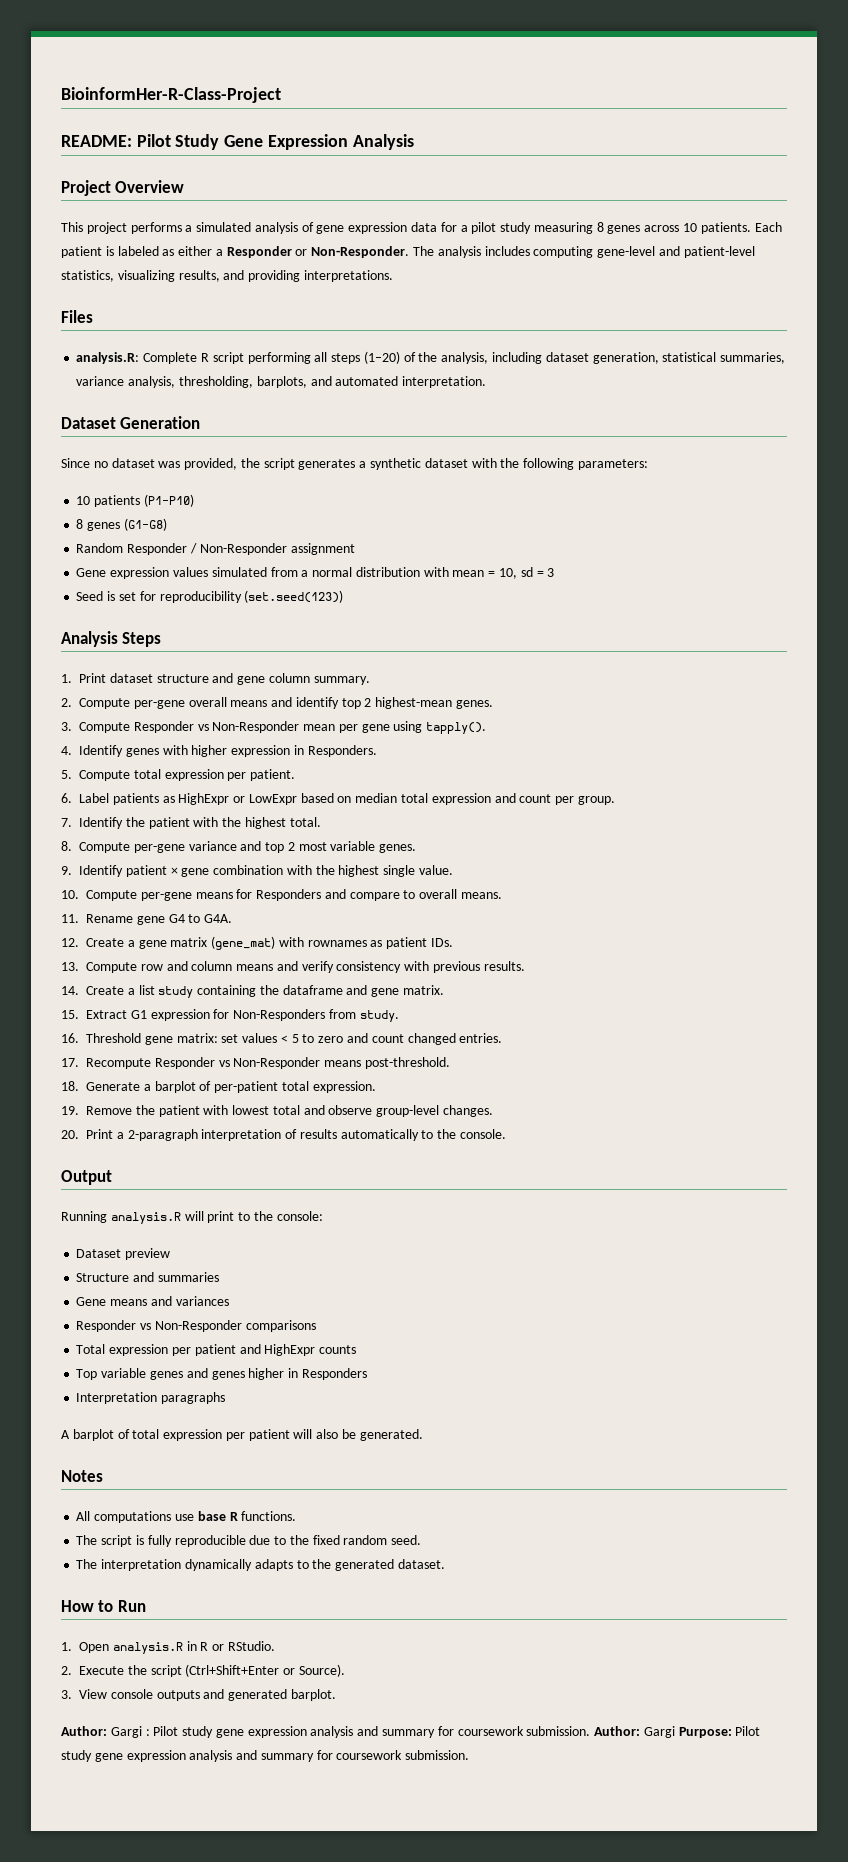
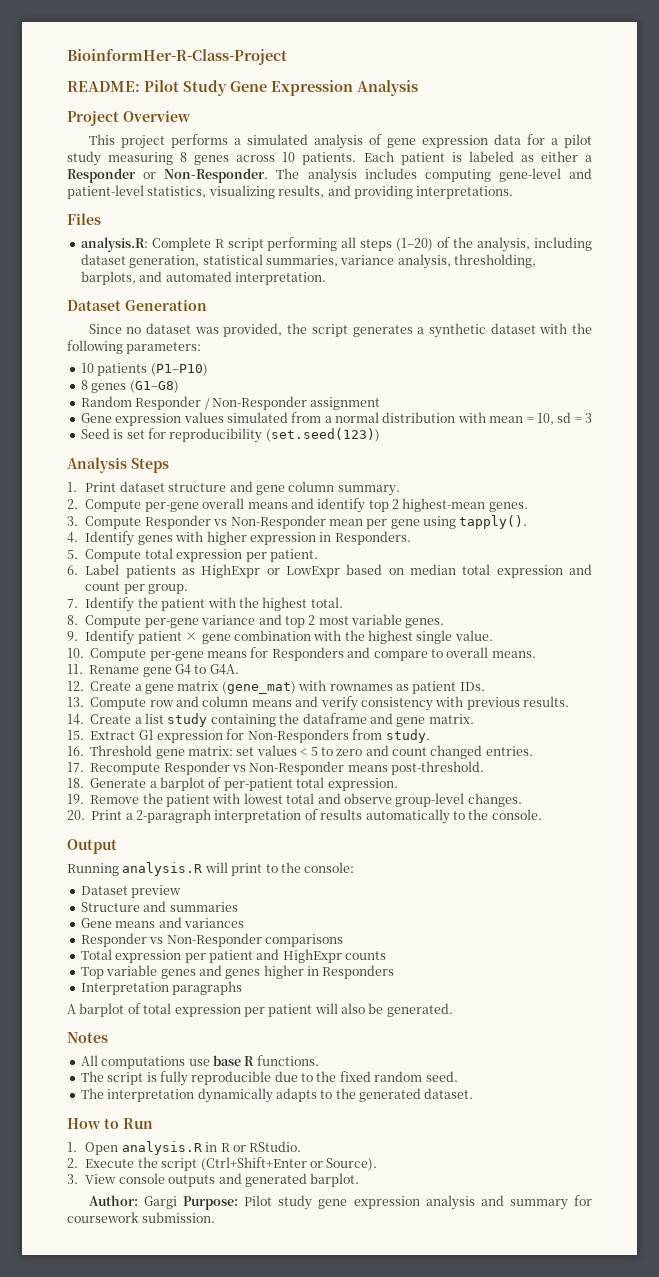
- Author: Gargi : Pilot study gene expression analysis and summary for coursework submission. Author: Gargi Purpose: Pilot study gene expression analysis and summary for coursework submission.
+ Author: Gargi Purpose: Pilot study gene expression analysis and summary for coursework submission.

